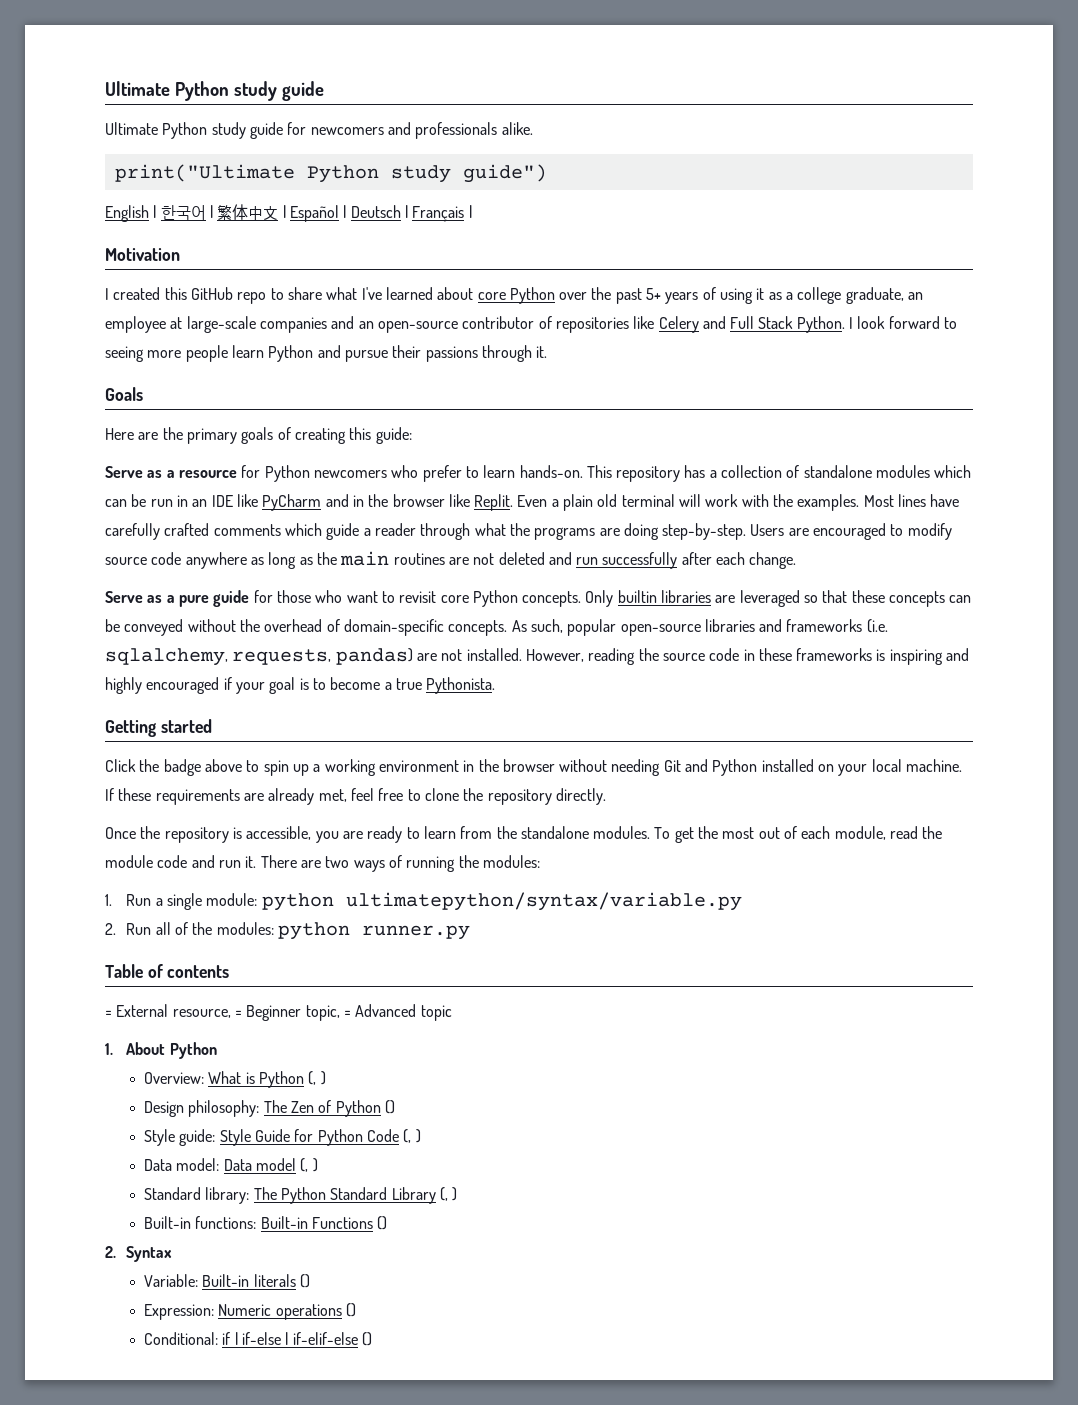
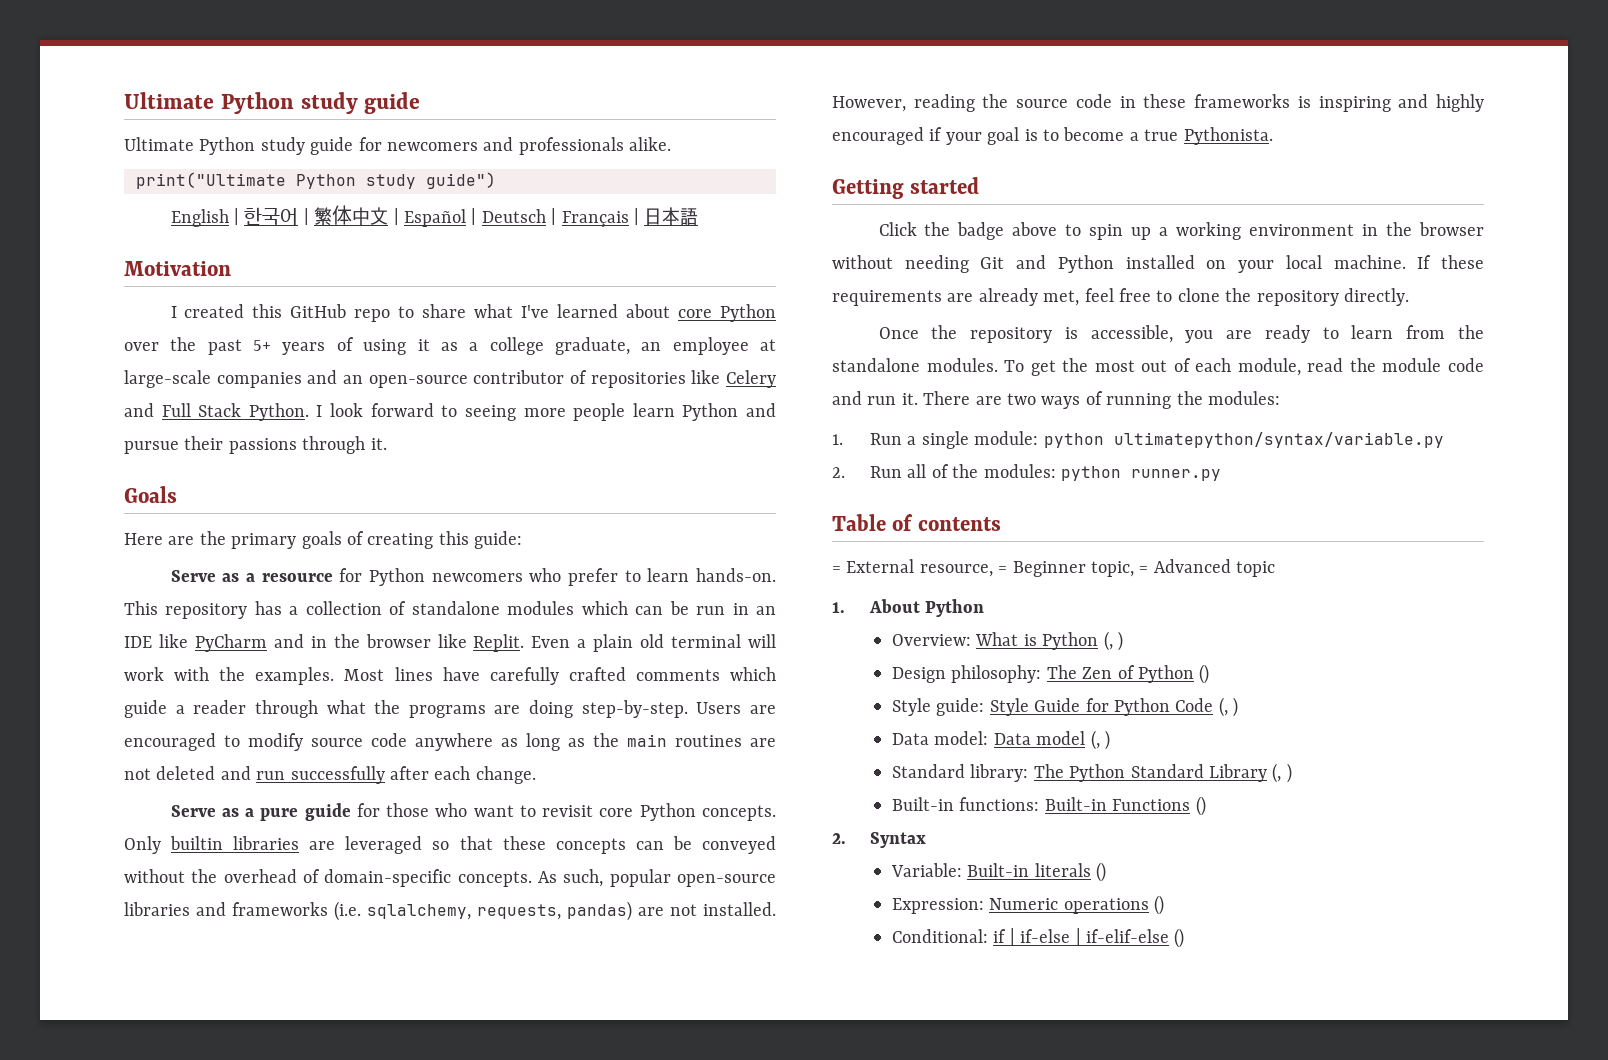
- English | 한국어 | 繁体中文 | Español | Deutsch | Français |
+ English | 한국어 | 繁体中文 | Español | Deutsch | Français | 日本語

